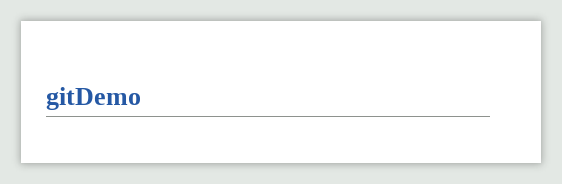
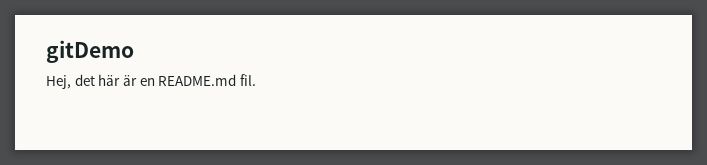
+ Hej, det här är en README.md fil.

